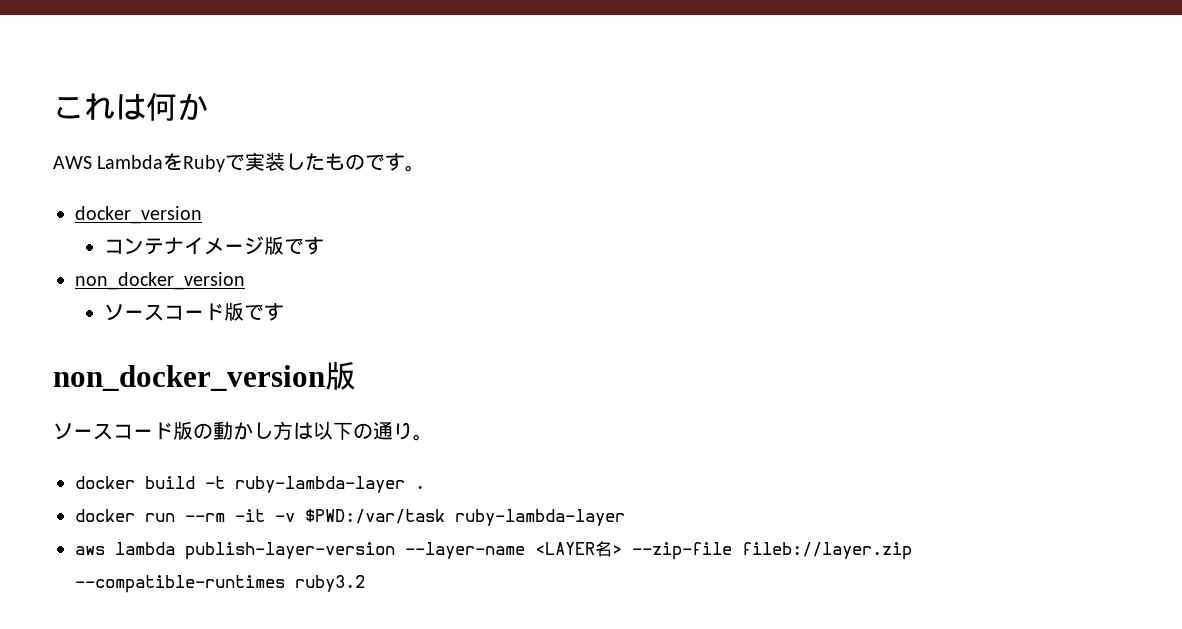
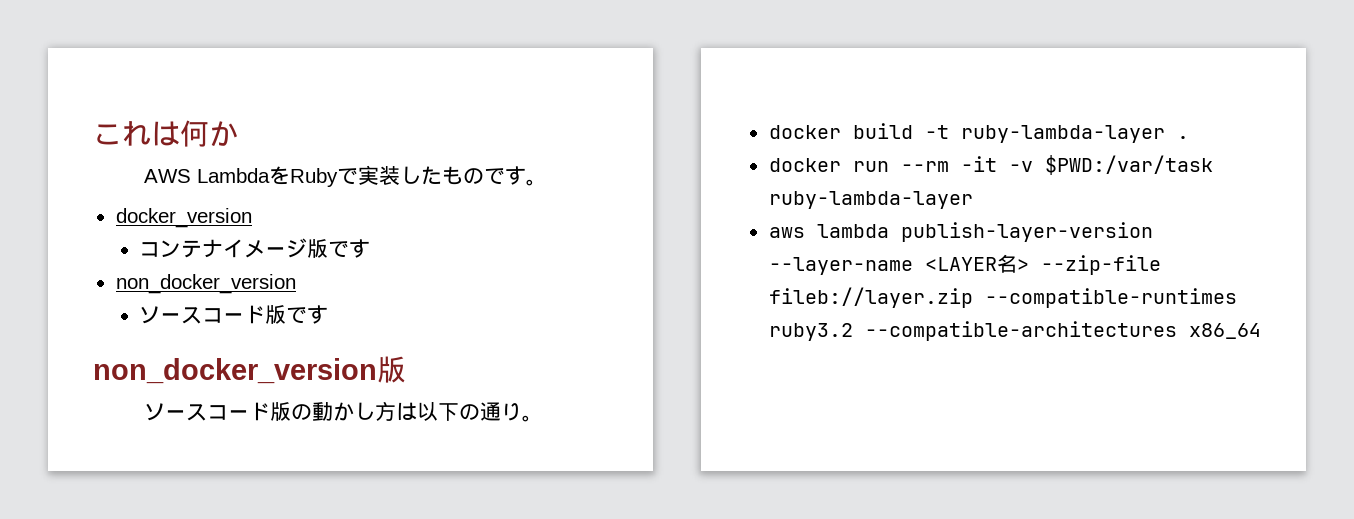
- aws lambda publish-layer-version --layer-name <LAYER名> --zip-file fileb://layer.zip --compatible-runtimes ruby3.2
+ aws lambda publish-layer-version --layer-name <LAYER名> --zip-file fileb://layer.zip --compatible-runtimes ruby3.2 --compatible-architectures x86_64

